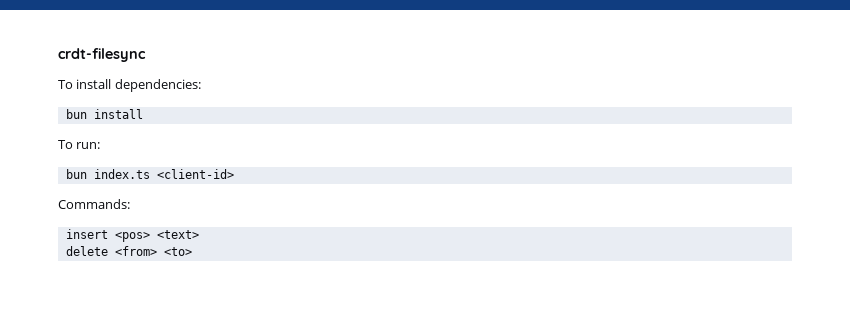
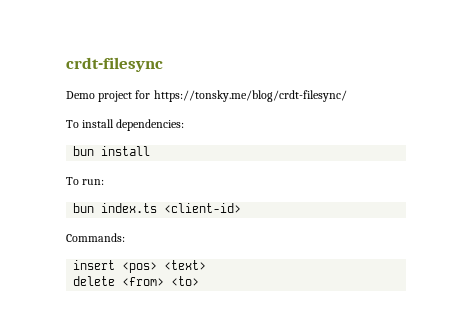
+ Demo project for https://tonsky.me/blog/crdt-filesync/

